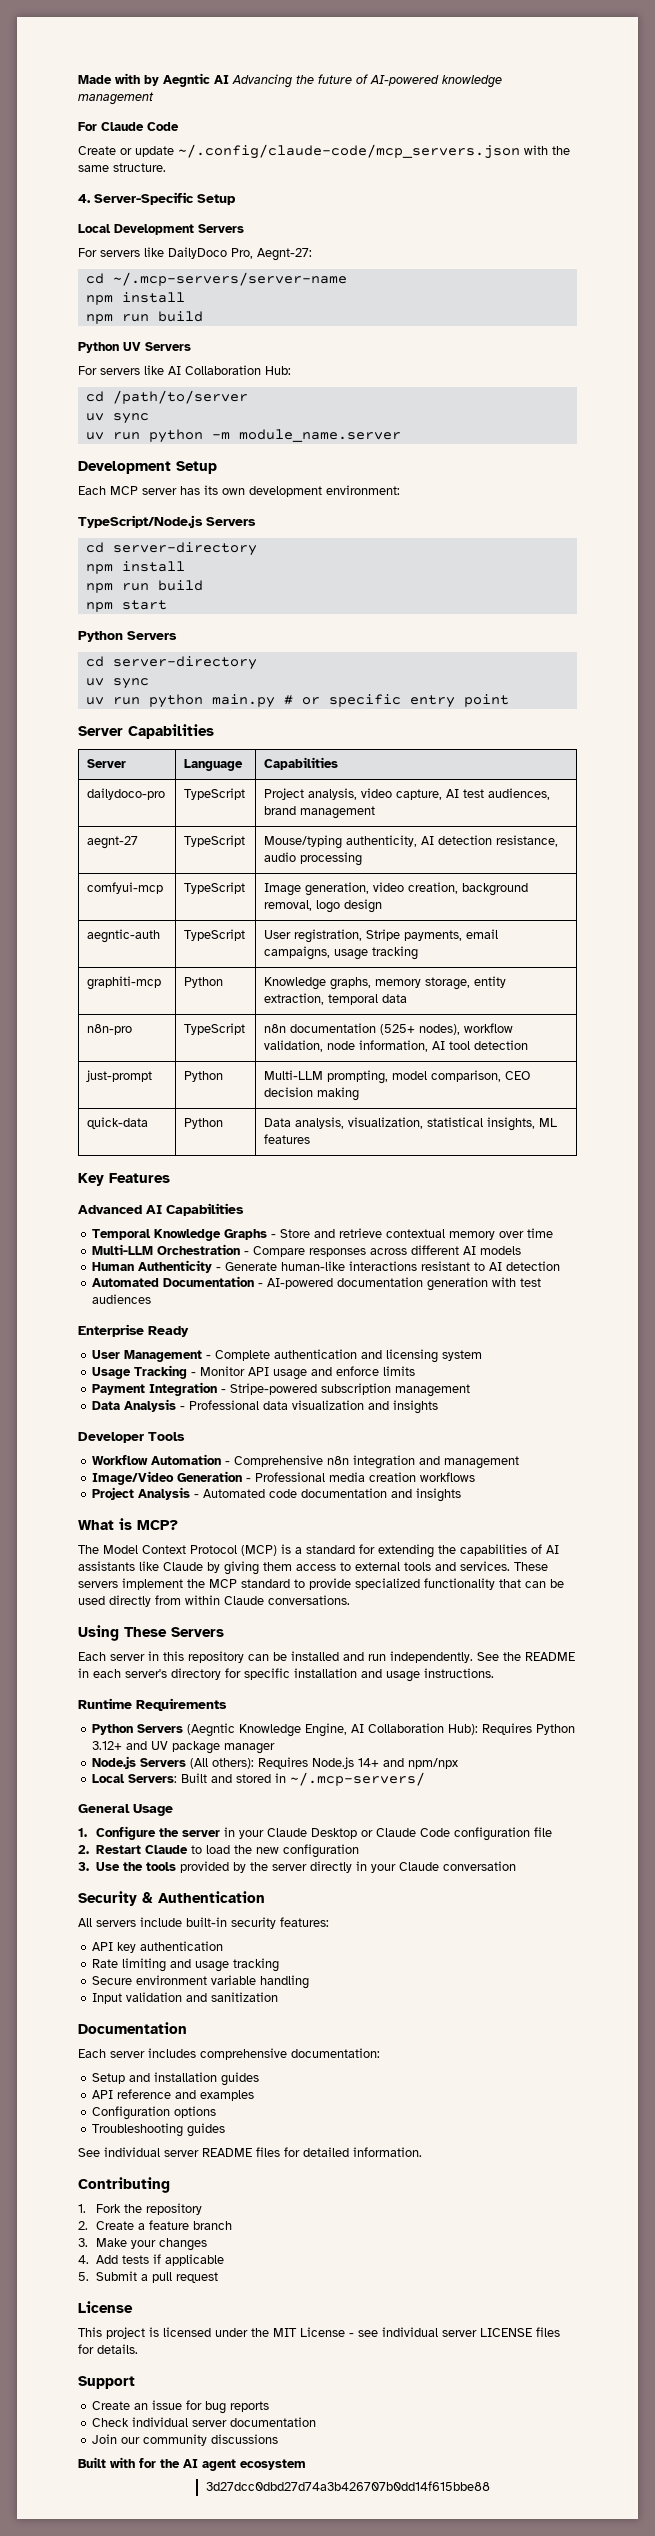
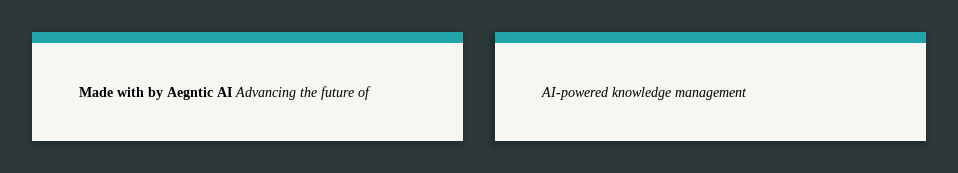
- For Claude Code
- Create or update ~/.config/claude-code/mcp_servers.json with the same structure.
- 4. Server-Specific Setup
- Local Development Servers
- For servers like DailyDoco Pro, Aegnt-27:
- cd ~/.mcp-servers/server-name
- npm install
- npm run build
- Python UV Servers
- For servers like AI Collaboration Hub:
- cd /path/to/server
- uv sync
- uv run python -m module_name.server
- Development Setup
- Each MCP server has its own development environment:
- TypeScript/Node.js Servers
- cd server-directory
- npm install
- npm run build
- npm start
- Python Servers
- cd server-directory
- uv sync
- uv run python main.py # or specific entry point
- Server Capabilities
- Server | Language | Capabilities
- dailydoco-pro | TypeScript | Project analysis, video capture, AI test audiences, brand management
- aegnt-27 | TypeScript | Mouse/typing authenticity, AI detection resistance, audio processing
- comfyui-mcp | TypeScript | Image generation, video creation, background removal, logo design
- aegntic-auth | TypeScript | User registration, Stripe payments, email campaigns, usage tracking
- graphiti-mcp | Python | Knowledge graphs, memory storage, entity extraction, temporal data
- n8n-pro | TypeScript | n8n documentation (525+ nodes), workflow validation, node information, AI tool detection
- just-prompt | Python | Multi-LLM prompting, model comparison, CEO decision making
- quick-data | Python | Data analysis, visualization, statistical insights, ML features
- Key Features
- Advanced AI Capabilities
- Temporal Knowledge Graphs - Store and retrieve contextual memory over time
- Multi-LLM Orchestration - Compare responses across different AI models
- Human Authenticity - Generate human-like interactions resistant to AI detection
- Automated Documentation - AI-powered documentation generation with test audiences
- Enterprise Ready
- User Management - Complete authentication and licensing system
- Usage Tracking - Monitor API usage and enforce limits
- Payment Integration - Stripe-powered subscription management
- Data Analysis - Professional data visualization and insights
- Developer Tools
- Workflow Automation - Comprehensive n8n integration and management
- Image/Video Generation - Professional media creation workflows
- Project Analysis - Automated code documentation and insights
- What is MCP?
- The Model Context Protocol (MCP) is a standard for extending the capabilities of AI assistants like Claude by giving them access to external tools and services. These servers implement the MCP standard to provide specialized functionality that can be used directly from within Claude conversations.
- Using These Servers
- Each server in this repository can be installed and run independently. See the README in each server's directory for specific installation and usage instructions.
- Runtime Requirements
- Python Servers (Aegntic Knowledge Engine, AI Collaboration Hub): Requires Python 3.12+ and UV package manager
- Node.js Servers (All others): Requires Node.js 14+ and npm/npx
- Local Servers: Built and stored in ~/.mcp-servers/
- General Usage
- 1. Configure the server in your Claude Desktop or Claude Code configuration file
- 2. Restart Claude to load the new configuration
- 3. Use the tools provided by the server directly in your Claude conversation
- Security & Authentication
- All servers include built-in security features:
- API key authentication
- Rate limiting and usage tracking
- Secure environment variable handling
- Input validation and sanitization
- Documentation
- Each server includes comprehensive documentation:
- Setup and installation guides
- API reference and examples
- Configuration options
- Troubleshooting guides
- See individual server README files for detailed information.
- Contributing
- 1. Fork the repository
- 2. Create a feature branch
- 3. Make your changes
- 4. Add tests if applicable
- 5. Submit a pull request
- License
- This project is licensed under the MIT License - see individual server LICENSE files for details.
- Support
- Create an issue for bug reports
- Check individual server documentation
- Join our community discussions
- Built with for the AI agent ecosystem
- 3d27dcc0dbd27d74a3b426707b0dd14f615bbe88

